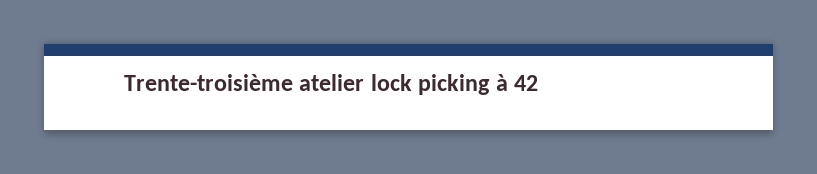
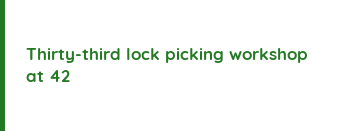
- Trente-troisième atelier lock picking à 42
+ Thirty-third lock picking workshop at 42

